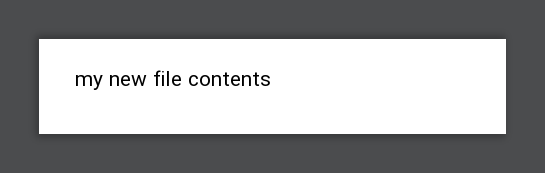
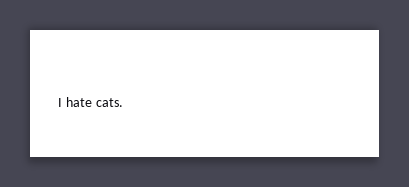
- my new file contents
+ I hate cats.

